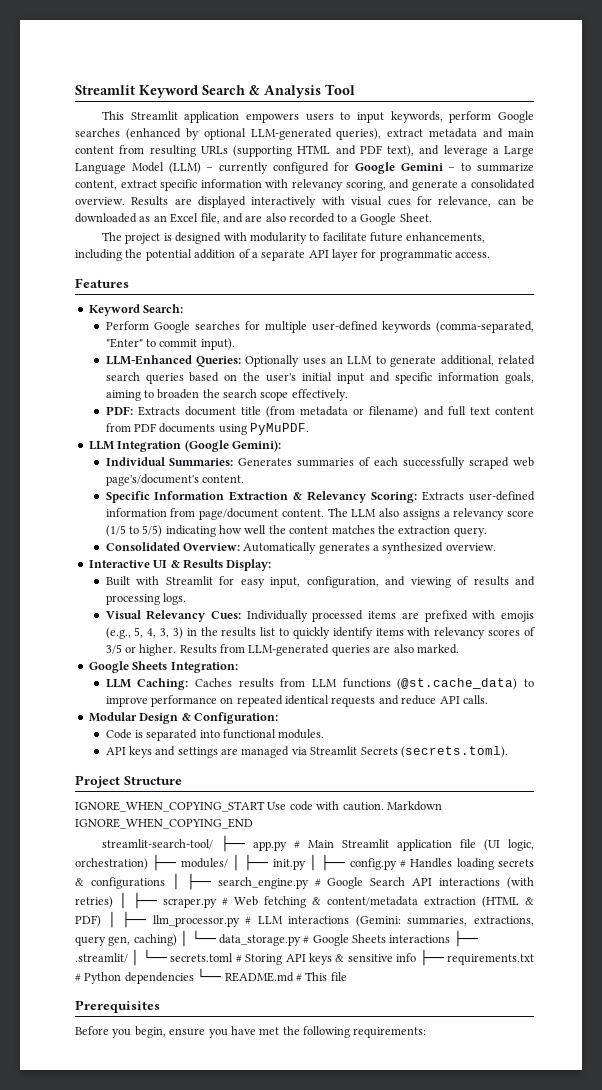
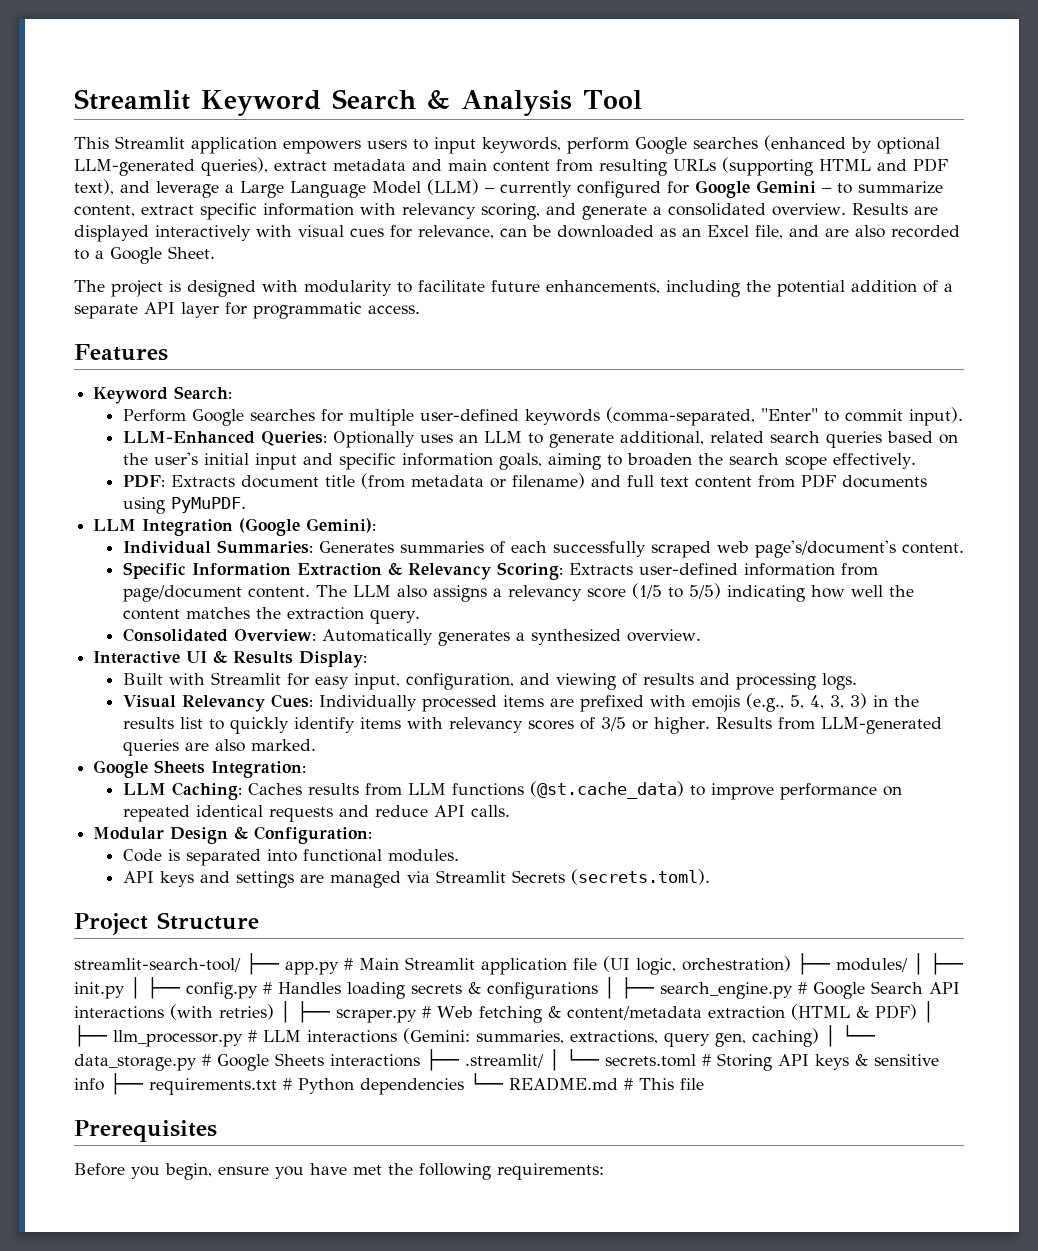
- IGNORE_WHEN_COPYING_START Use code with caution. Markdown IGNORE_WHEN_COPYING_END

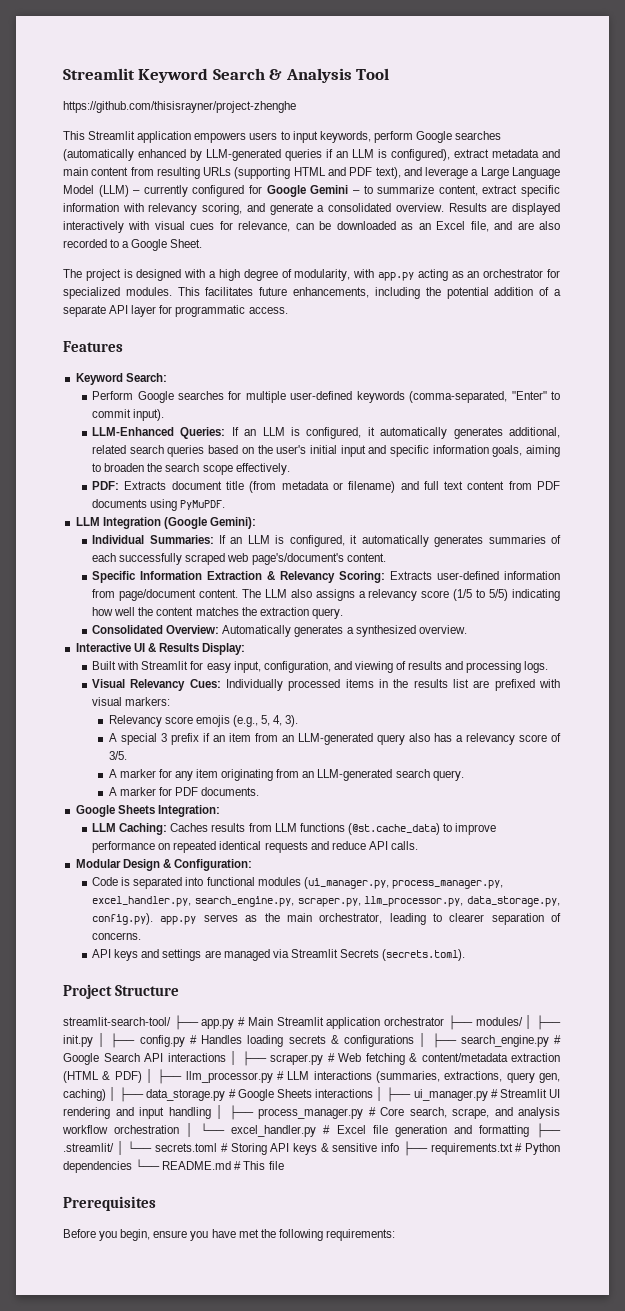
+ https://github.com/thisisrayner/project-zhenghe
- This Streamlit application empowers users to input keywords, perform Google searches (enhanced by optional LLM-generated queries), extract metadata and main content from resulting URLs (supporting HTML and PDF text), and leverage a Large Language Model (LLM) – currently configured for Google Gemini – to summarize content, extract specific information with relevancy scoring, and generate a consolidated overview.
+ This Streamlit application empowers users to input keywords, perform Google searches (automatically enhanced by LLM-generated queries if an LLM is configured), extract metadata and main content from resulting URLs (supporting HTML and PDF text), and leverage a Large Language Model (LLM) – currently configured for Google Gemini – to summarize content, extract specific information with relevancy scoring, and generate a consolidated overview.
- The project is designed with modularity to facilitate future enhancements, including the potential addition of a separate API layer for programmatic access.
+ The project is designed with a high degree of modularity, with app.py acting as an orchestrator for specialized modules. This facilitates future enhancements, including the potential addition of a separate API layer for programmatic access.
- LLM-Enhanced Queries: Optionally uses an LLM to generate additional, related search queries based on the user's initial input and specific information goals, aiming to broaden the search scope effectively.
+ LLM-Enhanced Queries: If an LLM is configured, it automatically generates additional, related search queries based on the user's initial input and specific information goals, aiming to broaden the search scope effectively.
- Individual Summaries: Generates summaries of each successfully scraped web page's/document's content.
+ Individual Summaries: If an LLM is configured, it automatically generates summaries of each successfully scraped web page's/document's content.
- Visual Relevancy Cues: Individually processed items are prefixed with emojis (e.g., 5, 4, 3, 3) in the results list to quickly identify items with relevancy scores of 3/5 or higher. Results from LLM-generated queries are also marked.
+ Visual Relevancy Cues: Individually processed items in the results list are prefixed with visual markers:
+ Relevancy score emojis (e.g., 5, 4, 3).
+ A special 3 prefix if an item from an LLM-generated query also has a relevancy score of 3/5.
+ A marker for any item originating from an LLM-generated search query.
+ A marker for PDF documents.
- Code is separated into functional modules.
+ Code is separated into functional modules (ui_manager.py, process_manager.py, excel_handler.py, search_engine.py, scraper.py, llm_processor.py, data_storage.py, config.py). app.py serves as the main orchestrator, leading to clearer separation of concerns.
- streamlit-search-tool/ ├── app.py # Main Streamlit application file (UI logic, orchestration) ├── modules/ │ ├── init.py │ ├── config.py # Handles loading secrets & configurations │ ├── search_engine.py # Google Search API interactions (with retries) │ ├── scraper.py # Web fetching & content/metadata extraction (HTML & PDF) │ ├── llm_processor.py # LLM interactions (Gemini: summaries, extractions, query gen, caching) │ └── data_storage.py # Google Sheets interactions ├── .streamlit/ │ └── secrets.toml # Storing API keys & sensitive info ├── requirements.txt # Python dependencies └── README.md # This file
+ streamlit-search-tool/ ├── app.py # Main Streamlit application orchestrator ├── modules/ │ ├── init.py │ ├── config.py # Handles loading secrets & configurations │ ├── search_engine.py # Google Search API interactions │ ├── scraper.py # Web fetching & content/metadata extraction (HTML & PDF) │ ├── llm_processor.py # LLM interactions (summaries, extractions, query gen, caching) │ ├── data_storage.py # Google Sheets interactions │ ├── ui_manager.py # Streamlit UI rendering and input handling │ ├── process_manager.py # Core search, scrape, and analysis workflow orchestration │ └── excel_handler.py # Excel file generation and formatting ├── .streamlit/ │ └── secrets.toml # Storing API keys & sensitive info ├── requirements.txt # Python dependencies └── README.md # This file

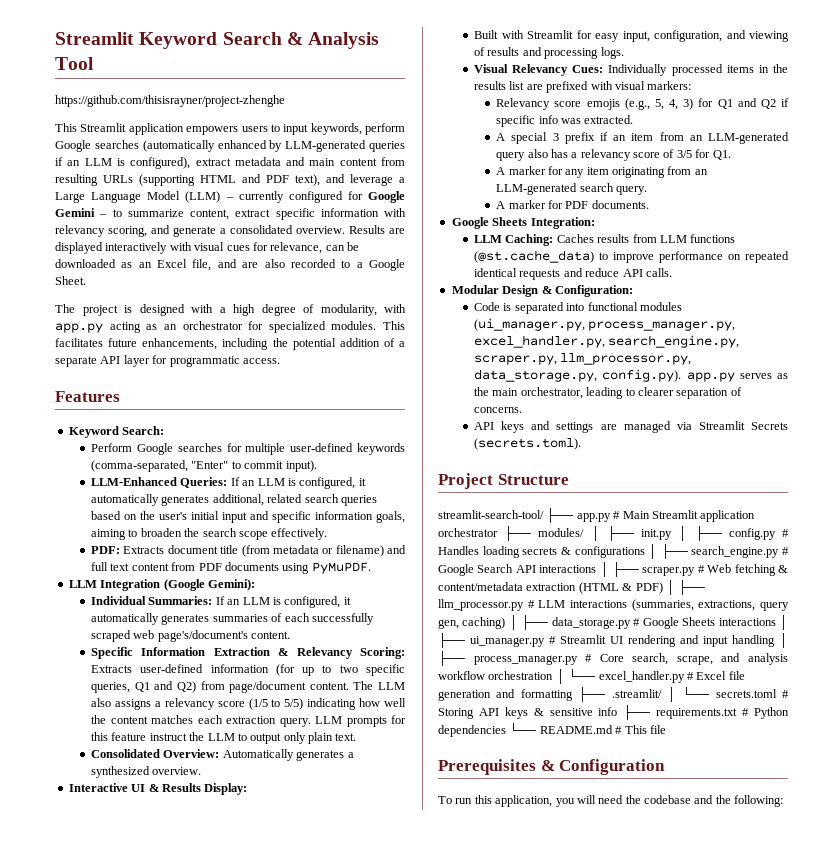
- Specific Information Extraction & Relevancy Scoring: Extracts user-defined information from page/document content.
+ Specific Information Extraction & Relevancy Scoring: Extracts user-defined information (for up to two specific queries, Q1 and Q2) from page/document content.
- The LLM also assigns a relevancy score (1/5 to 5/5) indicating how well the content matches the extraction query.
+ The LLM also assigns a relevancy score (1/5 to 5/5) indicating how well the content matches each extraction query. LLM prompts for this feature instruct the LLM to output only plain text.
- Relevancy score emojis (e.g., 5, 4, 3).
+ Relevancy score emojis (e.g., 5, 4, 3) for Q1 and Q2 if specific info was extracted.
- A special 3 prefix if an item from an LLM-generated query also has a relevancy score of 3/5.
+ A special 3 prefix if an item from an LLM-generated query also has a relevancy score of 3/5 for Q1.
- Prerequisites
- Before you begin, ensure you have met the following requirements:
+ Prerequisites & Configuration
+ To run this application, you will need the codebase and the following:

